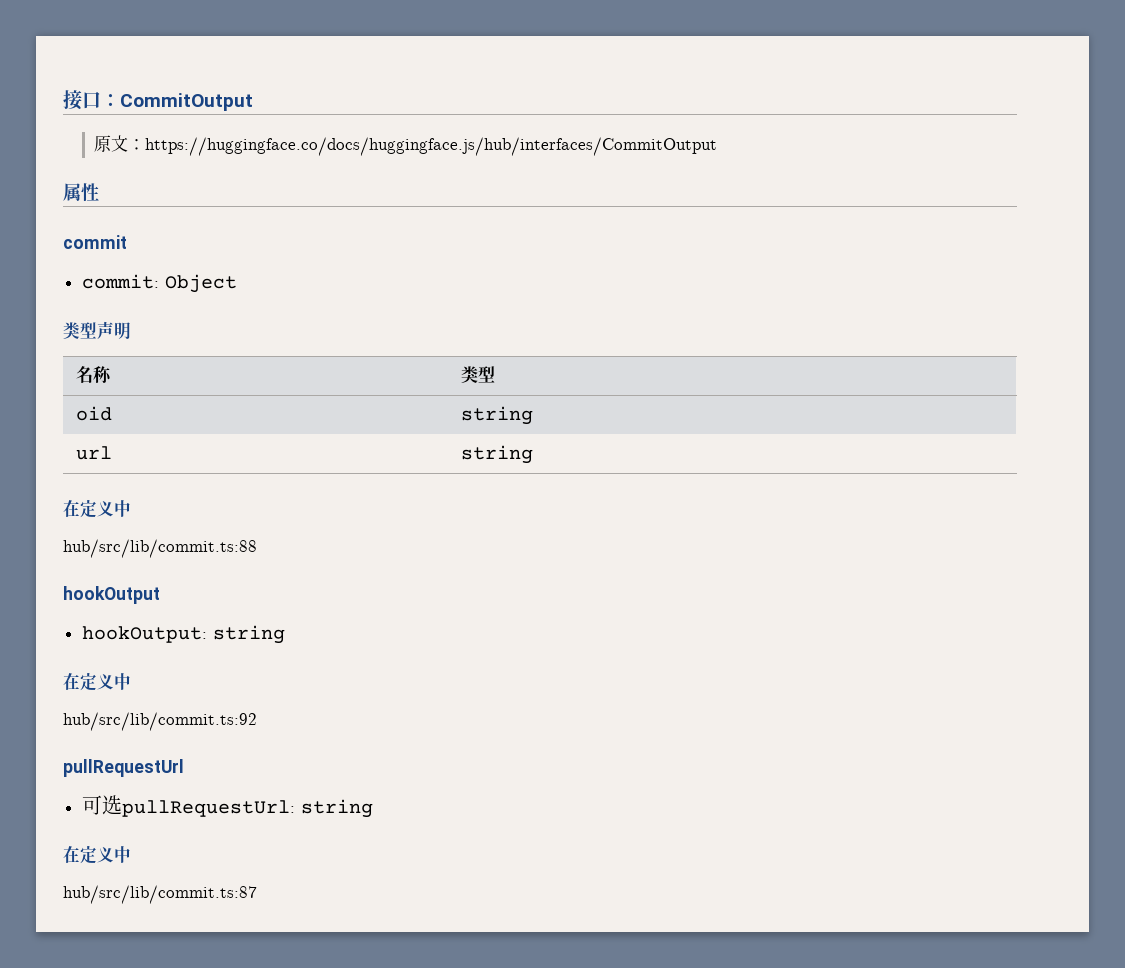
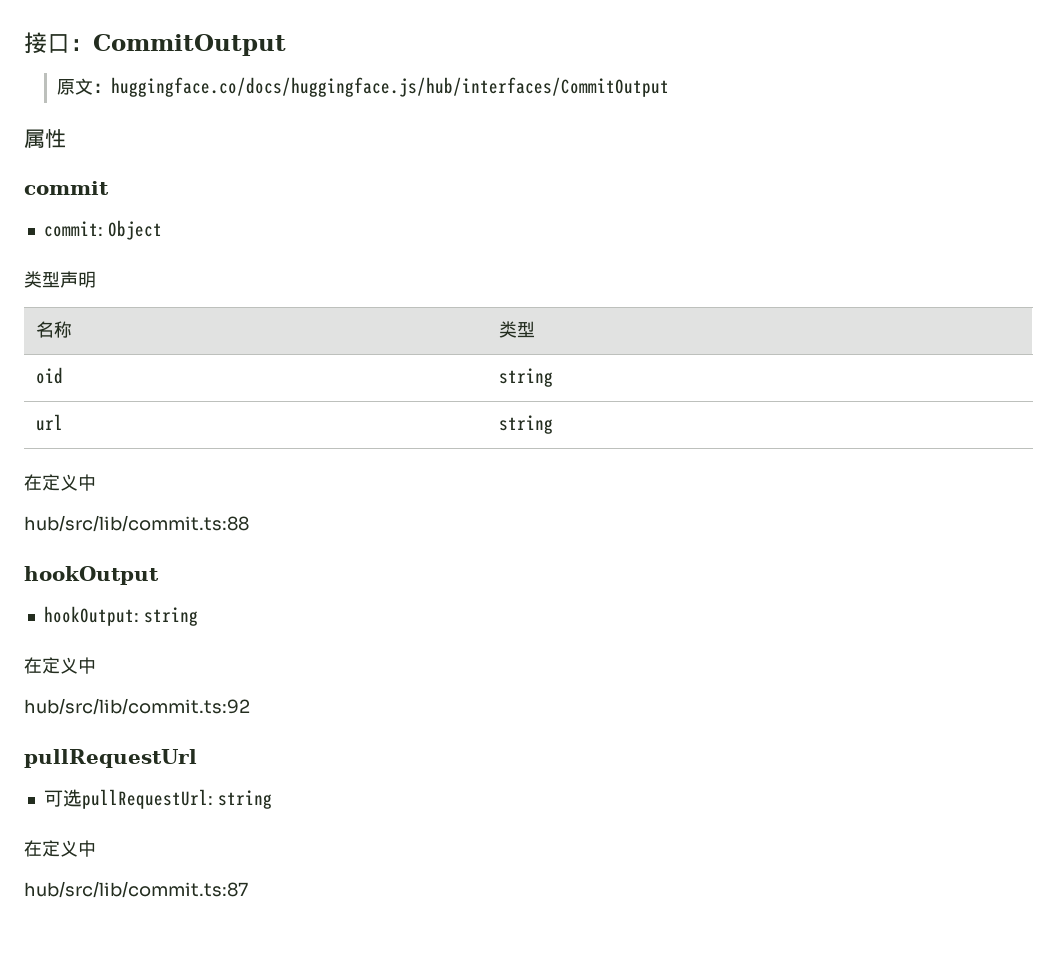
- 原文：https://huggingface.co/docs/huggingface.js/hub/interfaces/CommitOutput
+ 原文：huggingface.co/docs/huggingface.js/hub/interfaces/CommitOutput

